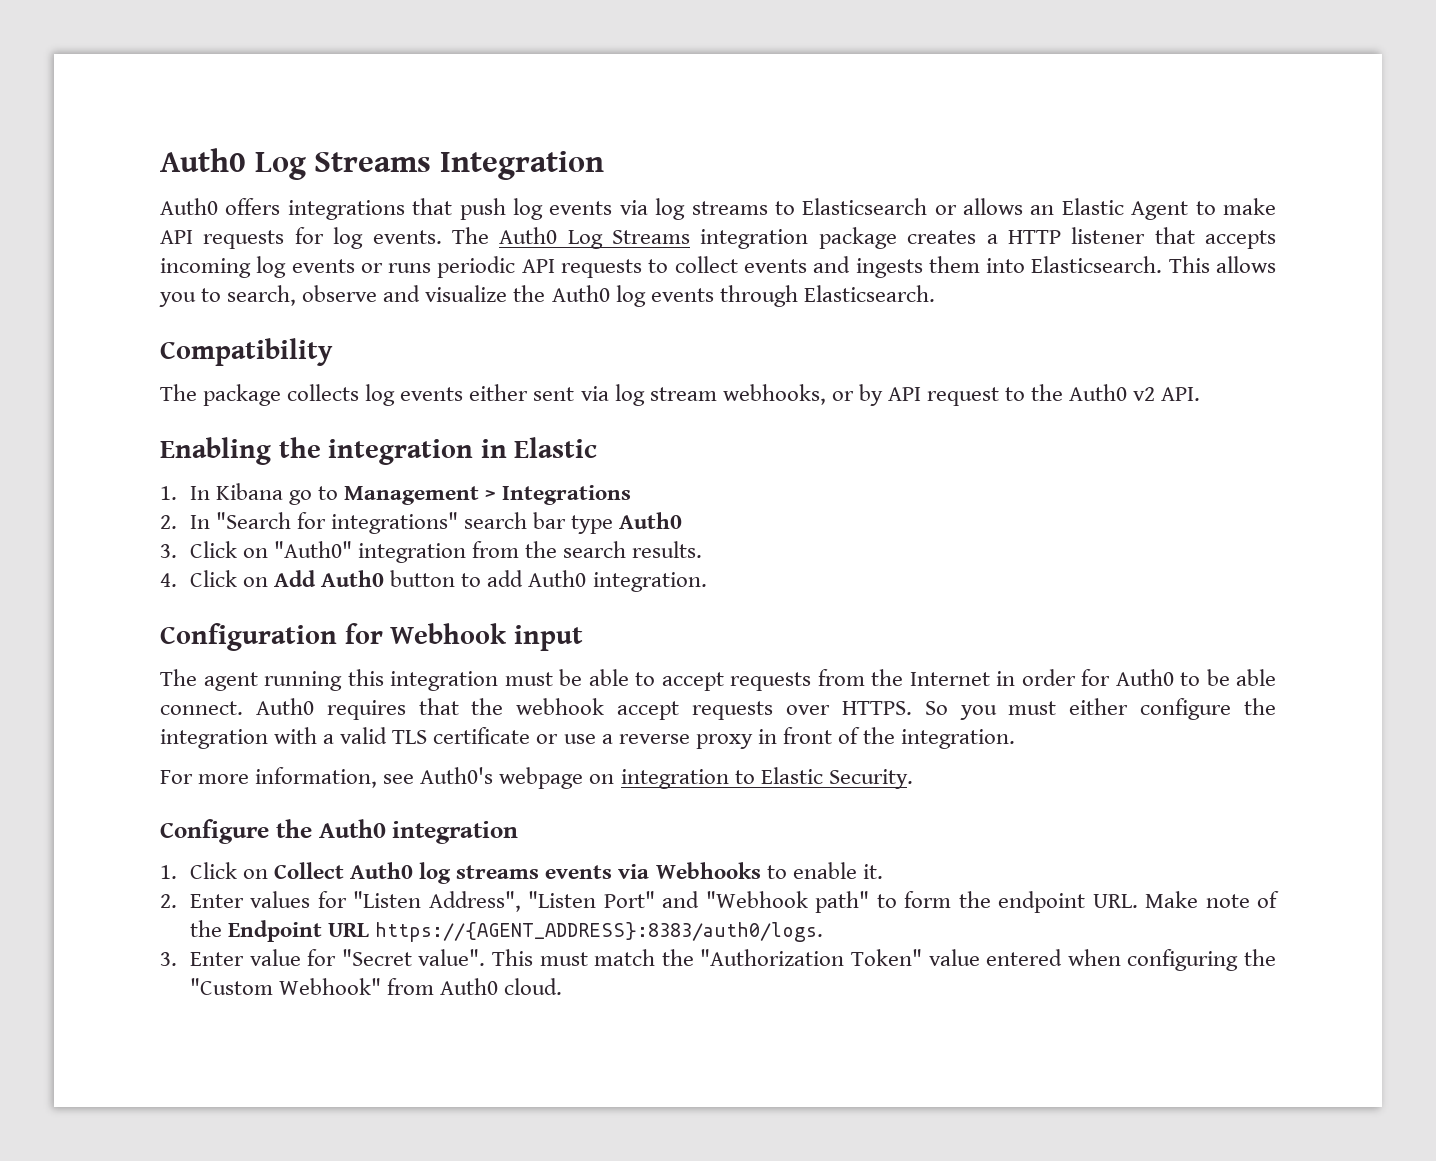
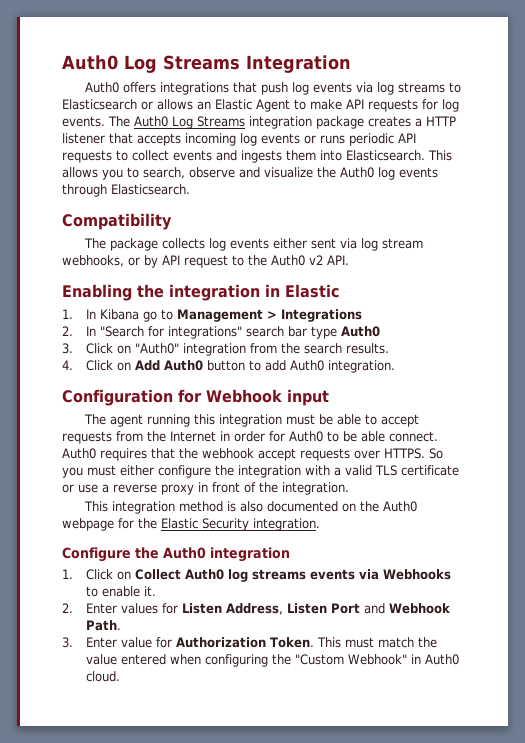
- For more information, see Auth0's webpage on integration to Elastic Security.
+ This integration method is also documented on the Auth0 webpage for the Elastic Security integration.
- 2. Enter values for "Listen Address", "Listen Port" and "Webhook path" to form the endpoint URL. Make note of the Endpoint URL https://{AGENT_ADDRESS}:8383/auth0/logs.
+ 2. Enter values for Listen Address, Listen Port and Webhook Path.
- 3. Enter value for "Secret value".
+ 3. Enter value for Authorization Token.
- This must match the "Authorization Token" value entered when configuring the "Custom Webhook" from Auth0 cloud.
+ This must match the value entered when configuring the "Custom Webhook" in Auth0 cloud.

